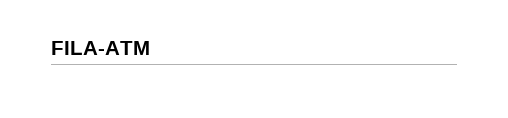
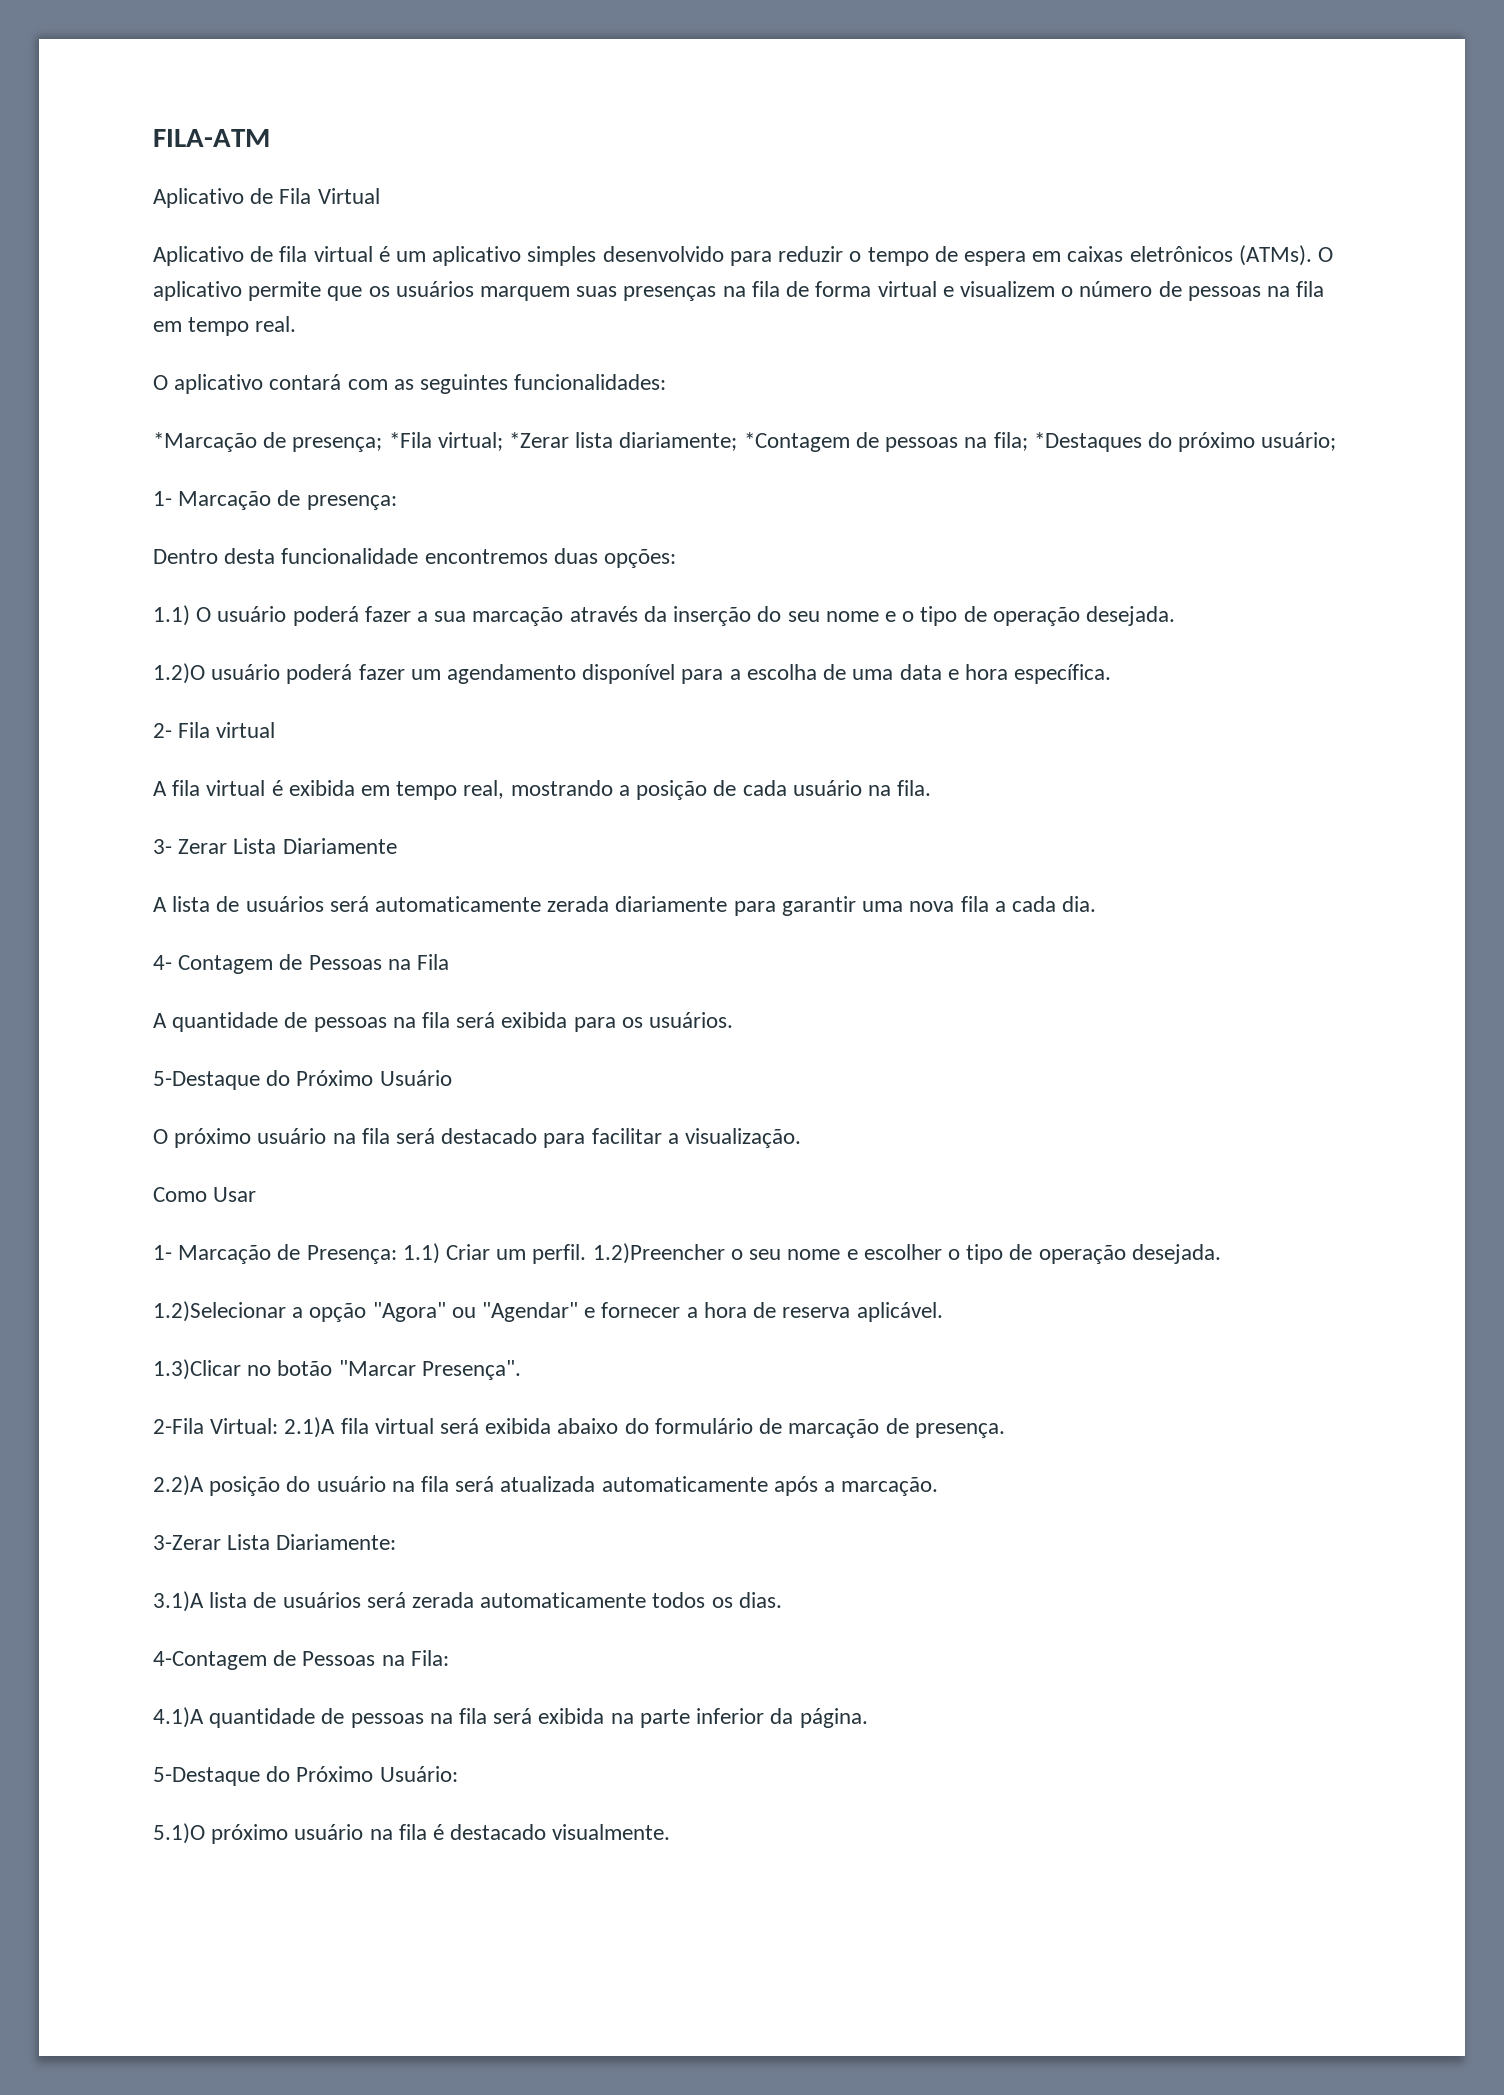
+ Aplicativo de Fila Virtual
+ Aplicativo de fila virtual é um aplicativo simples desenvolvido para reduzir o tempo de espera em caixas eletrônicos (ATMs). O aplicativo permite que os usuários marquem suas presenças na fila de forma virtual e visualizem o número de pessoas na fila em tempo real.
+ O aplicativo contará com as seguintes funcionalidades:
+ *Marcação de presença; *Fila virtual; *Zerar lista diariamente; *Contagem de pessoas na fila; *Destaques do próximo usuário;
+ 1- Marcação de presença:
+ Dentro desta funcionalidade encontremos duas opções:
+ 1.1) O usuário poderá fazer a sua marcação através da inserção do seu nome e o tipo de operação desejada.
+ 1.2)O usuário poderá fazer um agendamento disponível para a escolha de uma data e hora específica.
+ 2- Fila virtual
+ A fila virtual é exibida em tempo real, mostrando a posição de cada usuário na fila.
+ 3- Zerar Lista Diariamente
+ A lista de usuários será automaticamente zerada diariamente para garantir uma nova fila a cada dia.
+ 4- Contagem de Pessoas na Fila
+ A quantidade de pessoas na fila será exibida para os usuários.
+ 5-Destaque do Próximo Usuário
+ O próximo usuário na fila será destacado para facilitar a visualização.
+ Como Usar
+ 1- Marcação de Presença: 1.1) Criar um perfil. 1.2)Preencher o seu nome e escolher o tipo de operação desejada.
+ 1.2)Selecionar a opção "Agora" ou "Agendar" e fornecer a hora de reserva aplicável.
+ 1.3)Clicar no botão "Marcar Presença".
+ 2-Fila Virtual: 2.1)A fila virtual será exibida abaixo do formulário de marcação de presença.
+ 2.2)A posição do usuário na fila será atualizada automaticamente após a marcação.
+ 3-Zerar Lista Diariamente:
+ 3.1)A lista de usuários será zerada automaticamente todos os dias.
+ 4-Contagem de Pessoas na Fila:
+ 4.1)A quantidade de pessoas na fila será exibida na parte inferior da página.
+ 5-Destaque do Próximo Usuário:
+ 5.1)O próximo usuário na fila é destacado visualmente.

